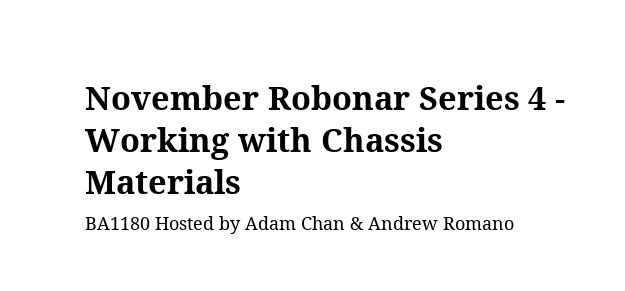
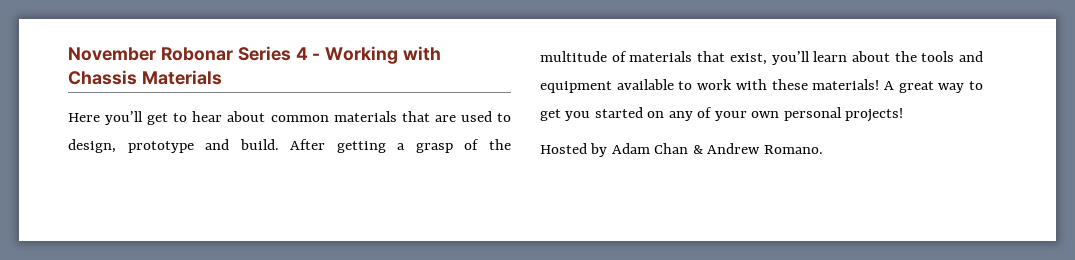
- BA1180 Hosted by Adam Chan & Andrew Romano
+ Here you’ll get to hear about common materials that are used to design, prototype and build. After getting a grasp of the multitude of materials that exist, you’ll learn about the tools and equipment available to work with these materials! A great way to get you started on any of your own personal projects!
+ Hosted by Adam Chan & Andrew Romano.

